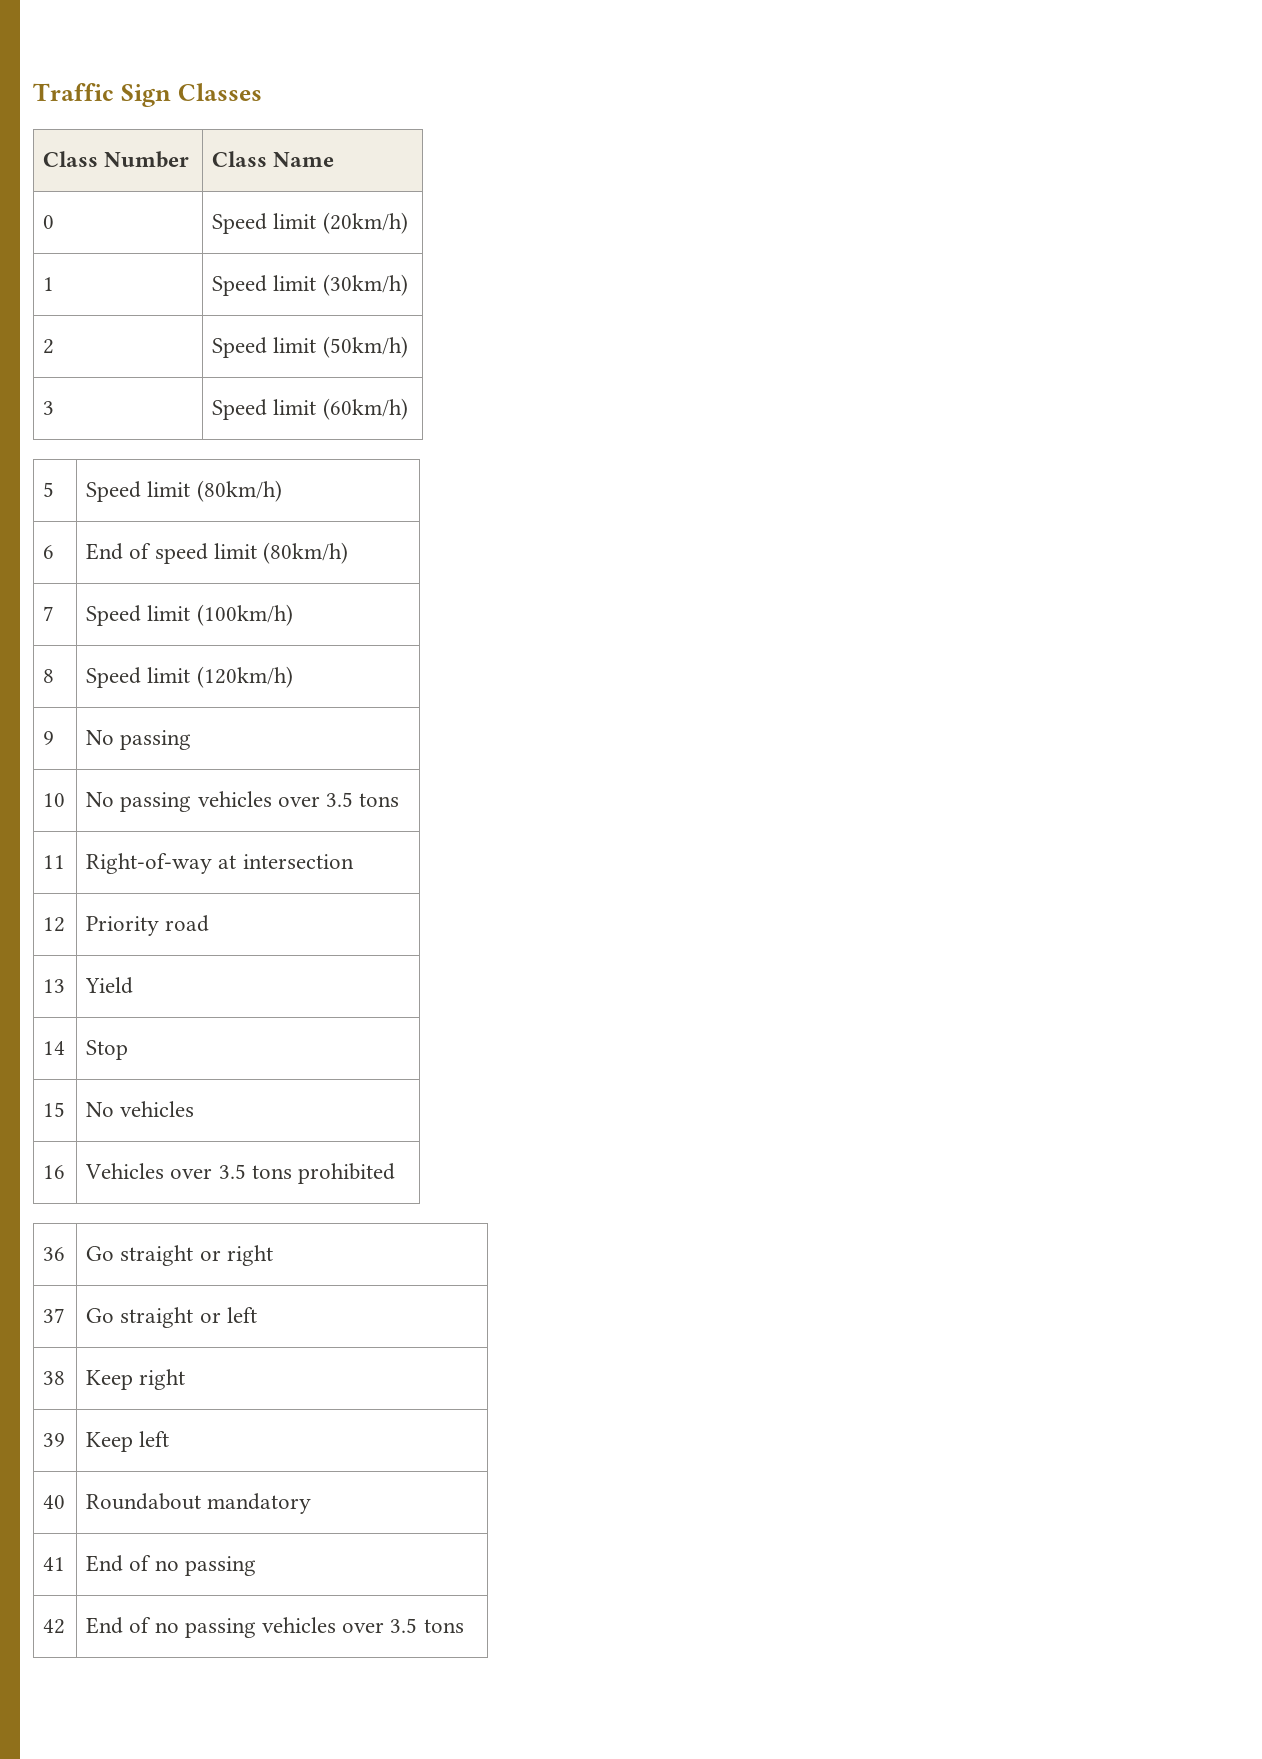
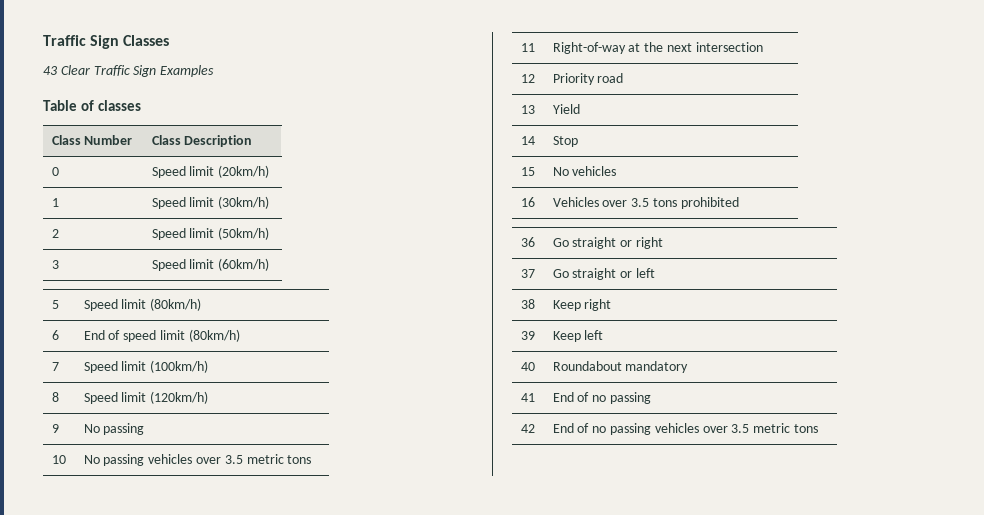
+ 43 Clear Traffic Sign Examples
+ Table of classes
- Class Number | Class Name
+ Class Number | Class Description
- 10 | No passing vehicles over 3.5 tons
+ 10 | No passing vehicles over 3.5 metric tons
- 11 | Right-of-way at intersection
+ 11 | Right-of-way at the next intersection
- 42 | End of no passing vehicles over 3.5 tons
+ 42 | End of no passing vehicles over 3.5 metric tons

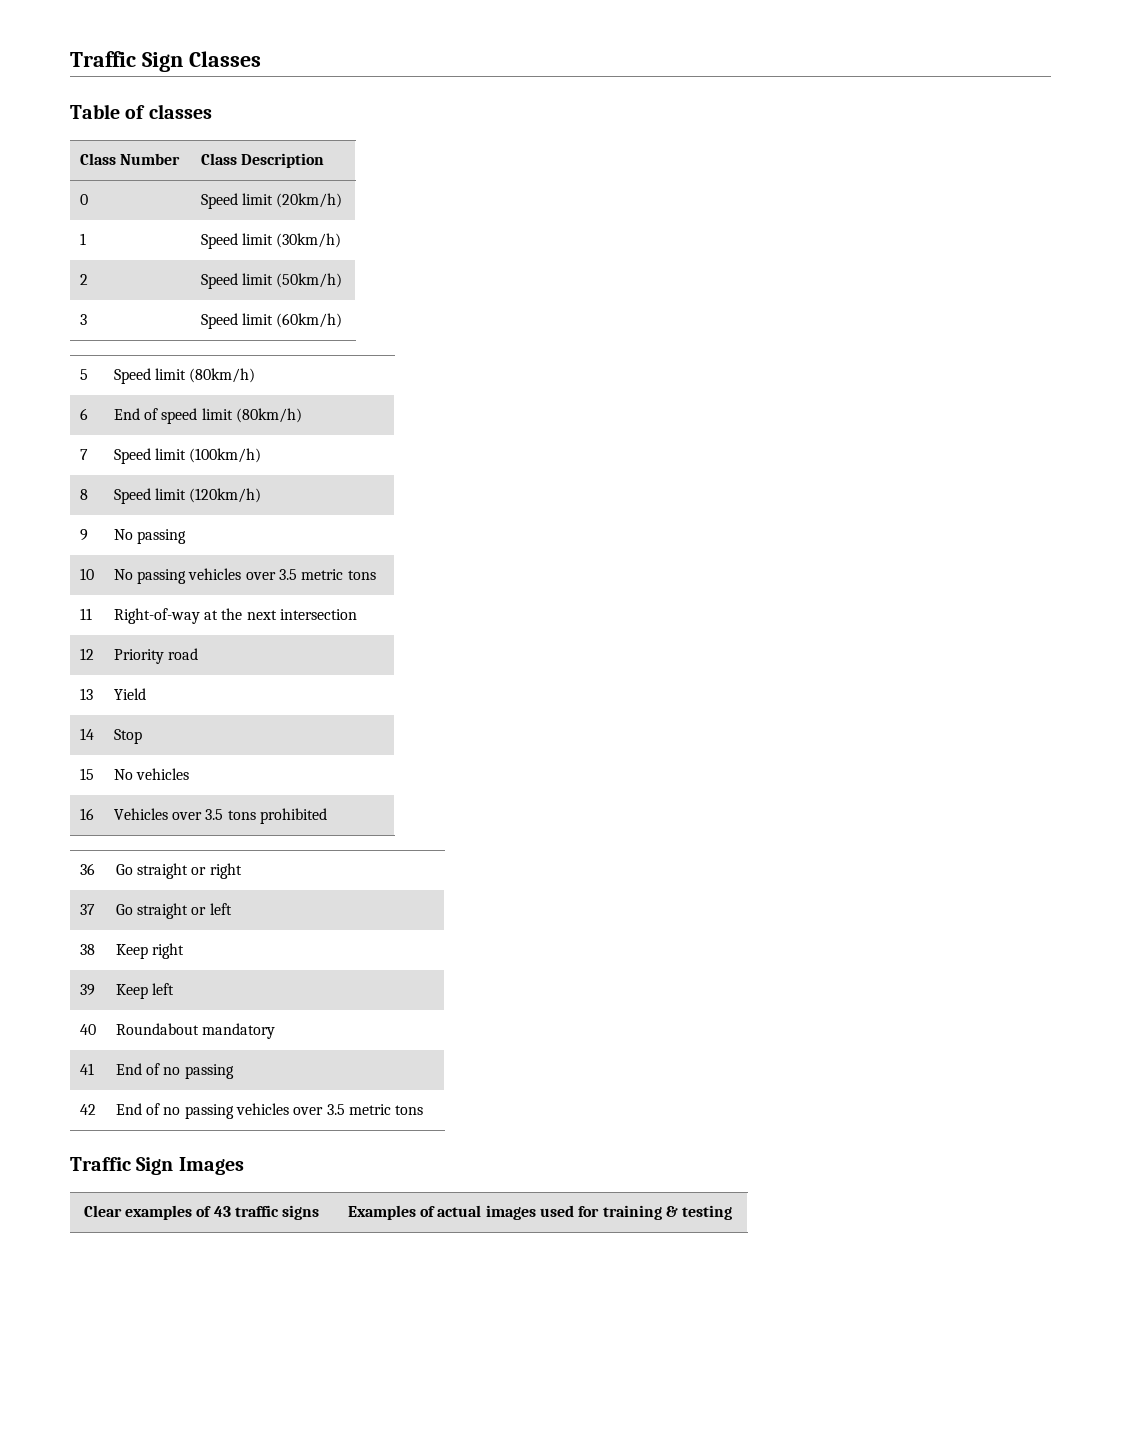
- 43 Clear Traffic Sign Examples
+ Traffic Sign Images
+ Clear examples of 43 traffic signs | Examples of actual images used for training & testing

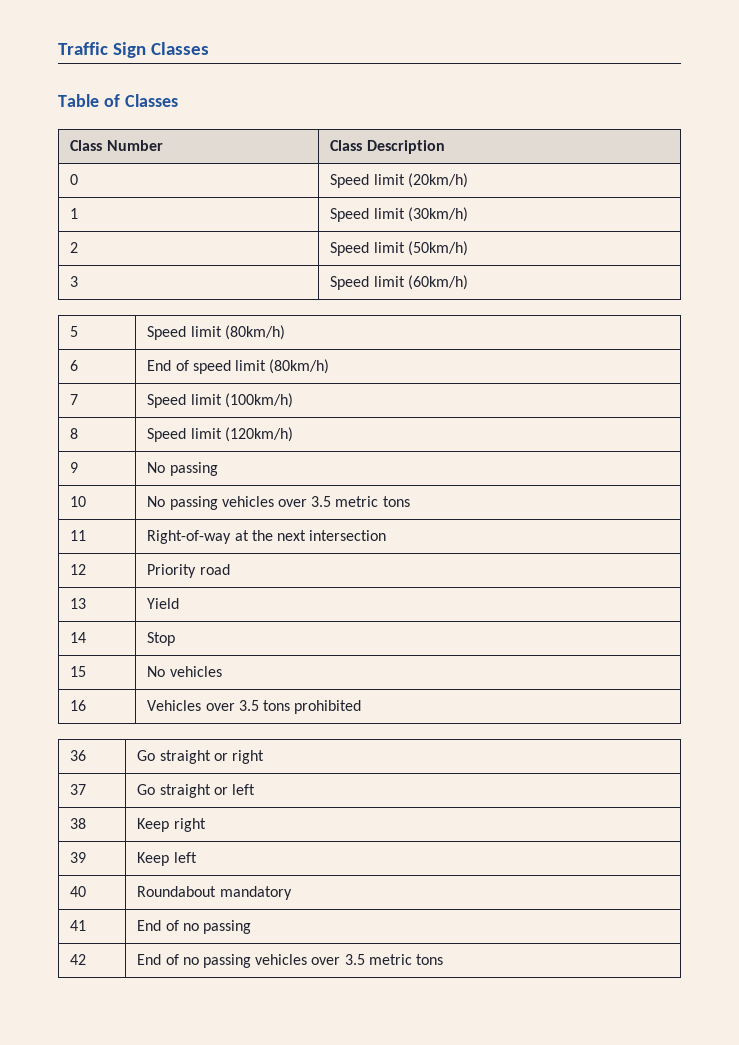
- Table of classes
+ Table of Classes
- Traffic Sign Images
- Clear examples of 43 traffic signs | Examples of actual images used for training & testing

